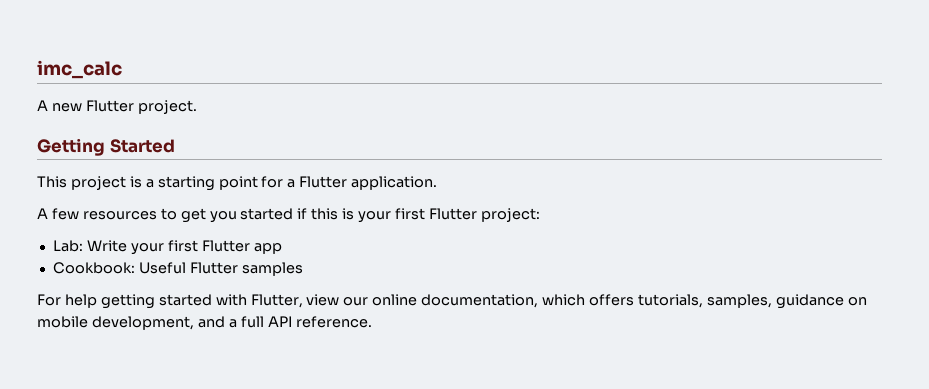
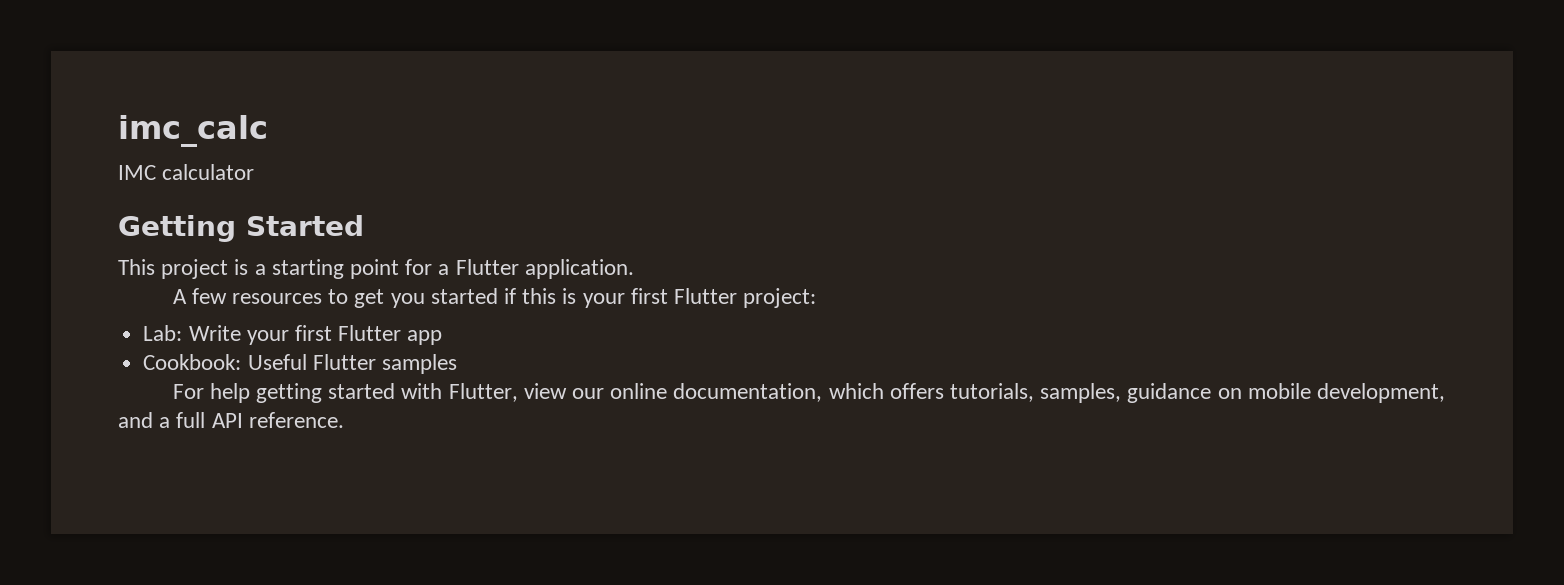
- A new Flutter project.
+ IMC calculator

